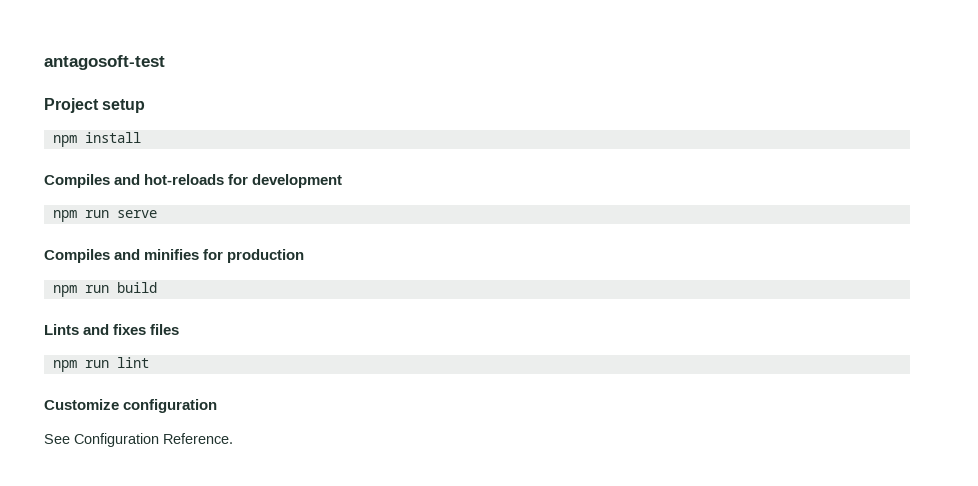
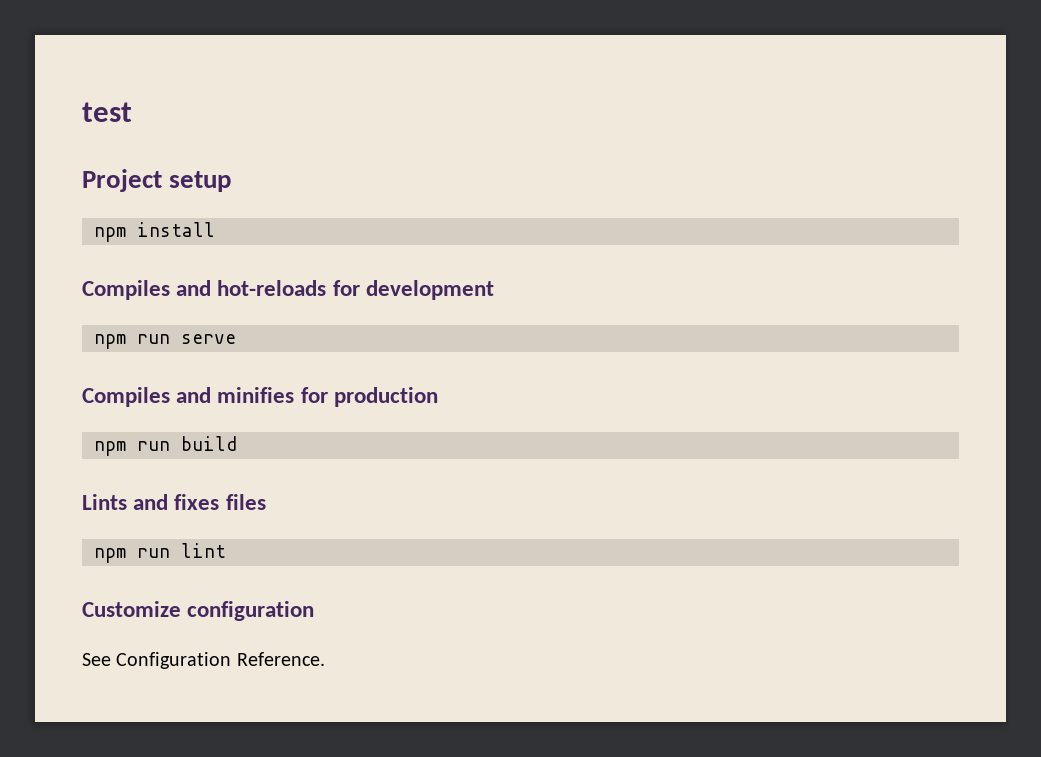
- antagosoft-test
+ test

